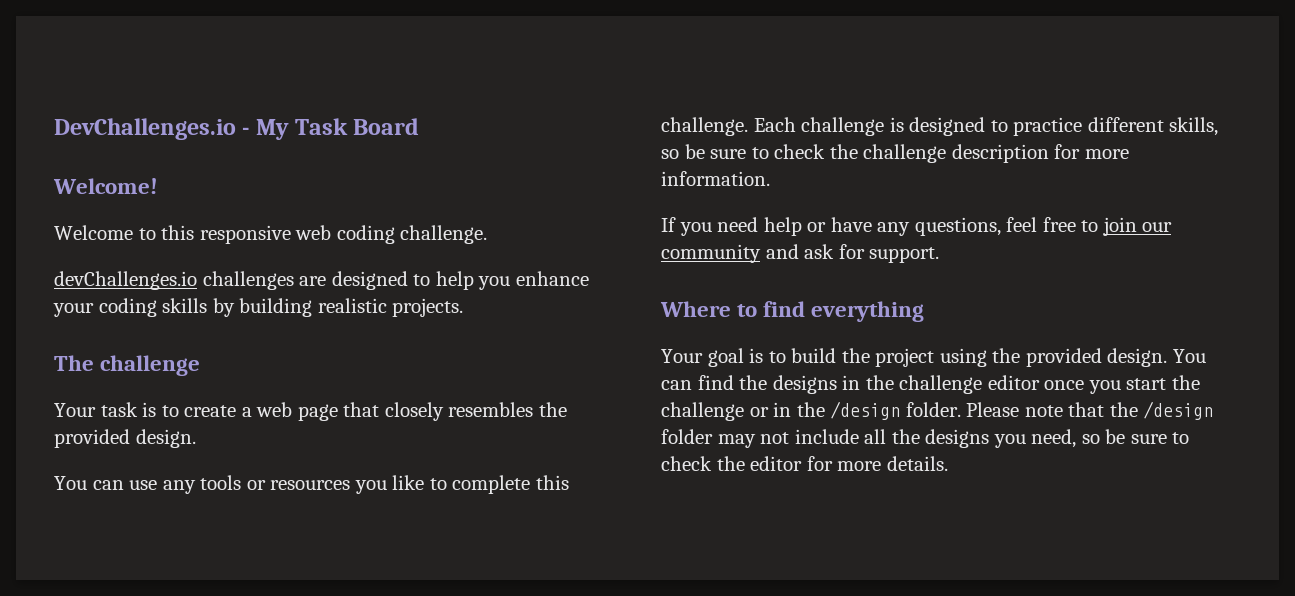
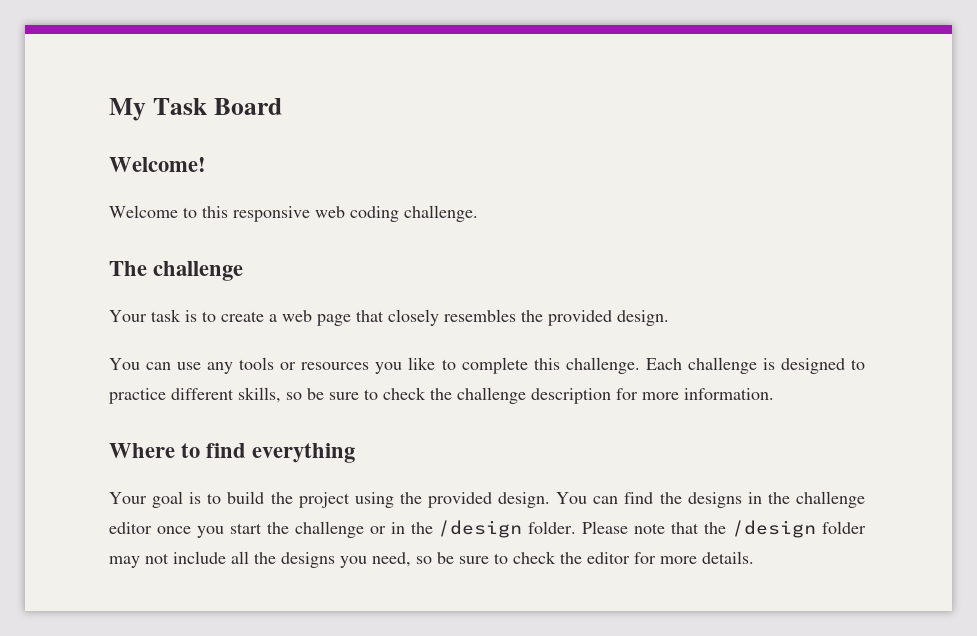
- DevChallenges.io - My Task Board
+ My Task Board
- devChallenges.io challenges are designed to help you enhance your coding skills by building realistic projects.
- If you need help or have any questions, feel free to join our community and ask for support.

